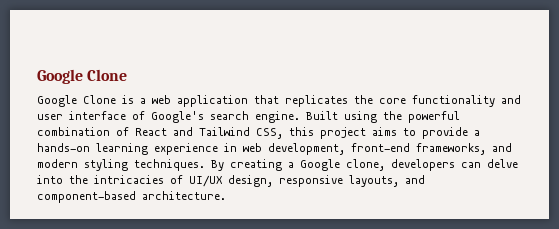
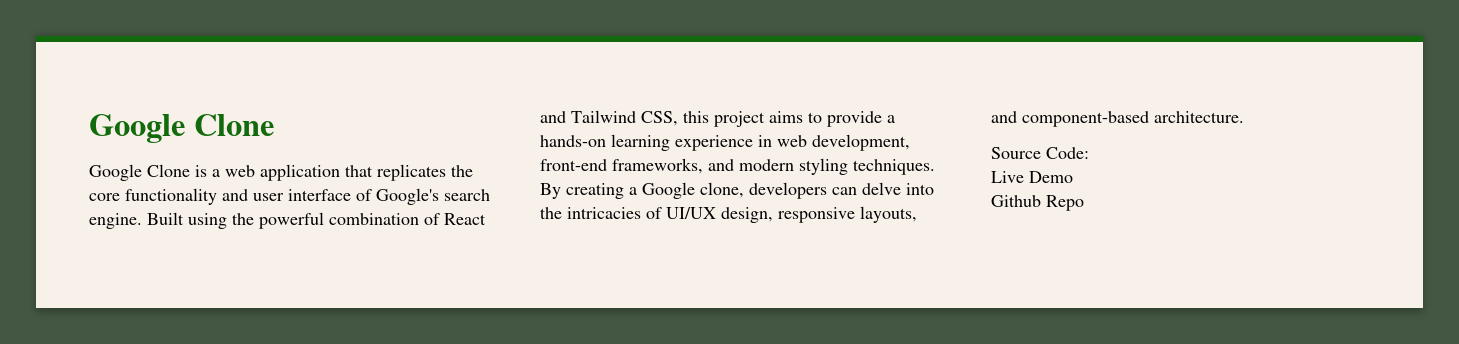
+ Source Code:
+ Live Demo
+ Github Repo

